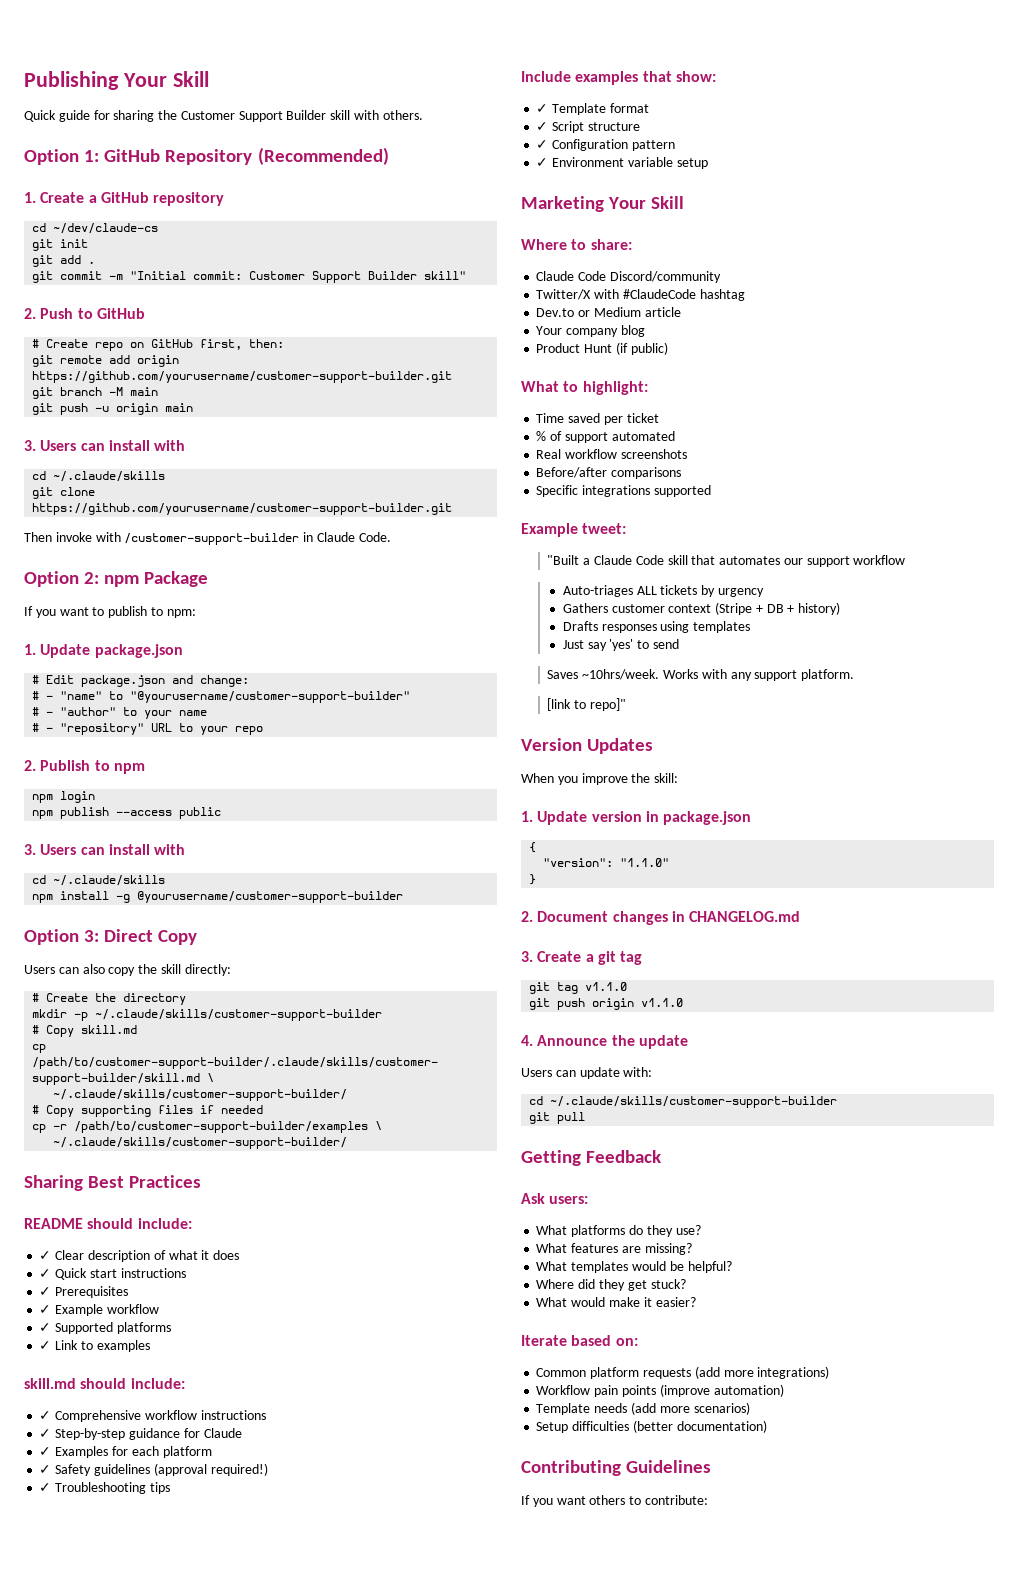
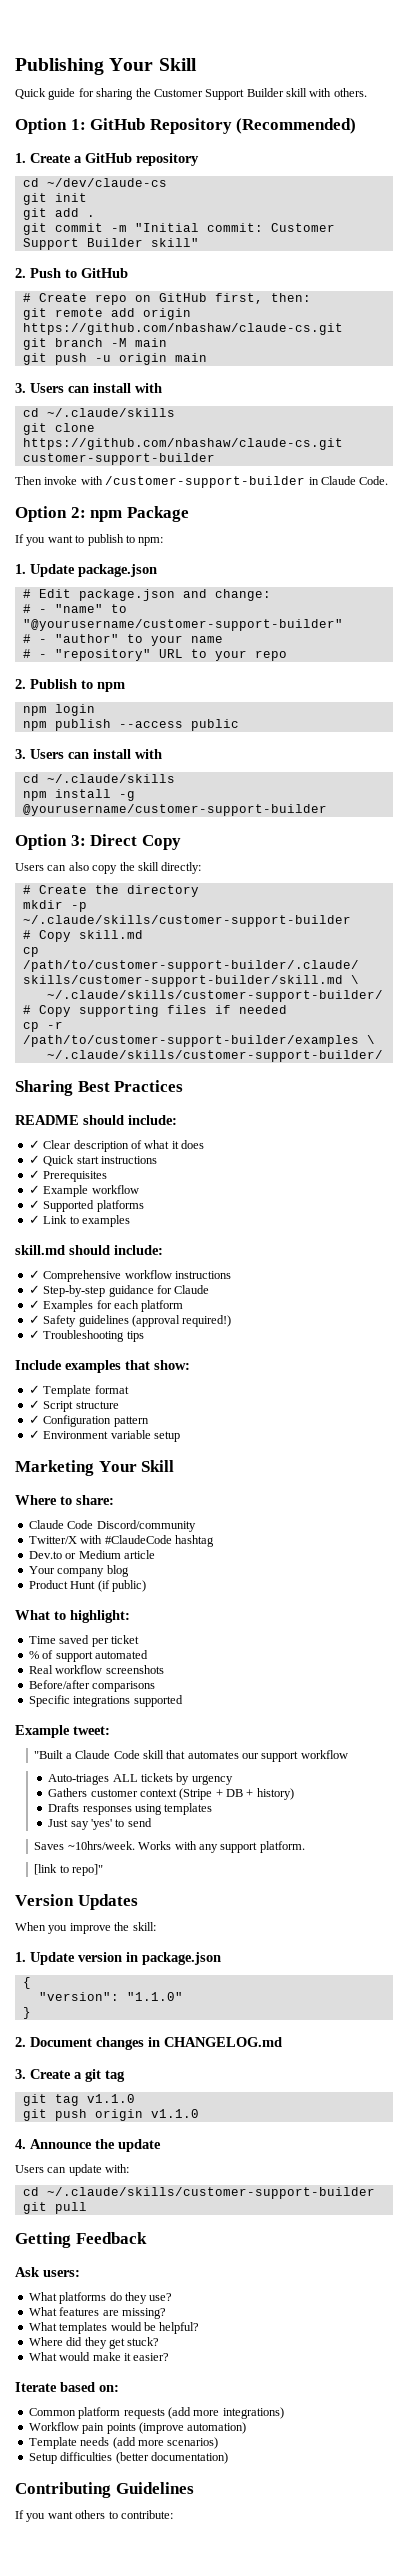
- git remote add origin https://github.com/yourusername/customer-support-builder.git
+ git remote add origin https://github.com/nbashaw/claude-cs.git
- git clone https://github.com/yourusername/customer-support-builder.git
+ git clone https://github.com/nbashaw/claude-cs.git customer-support-builder

